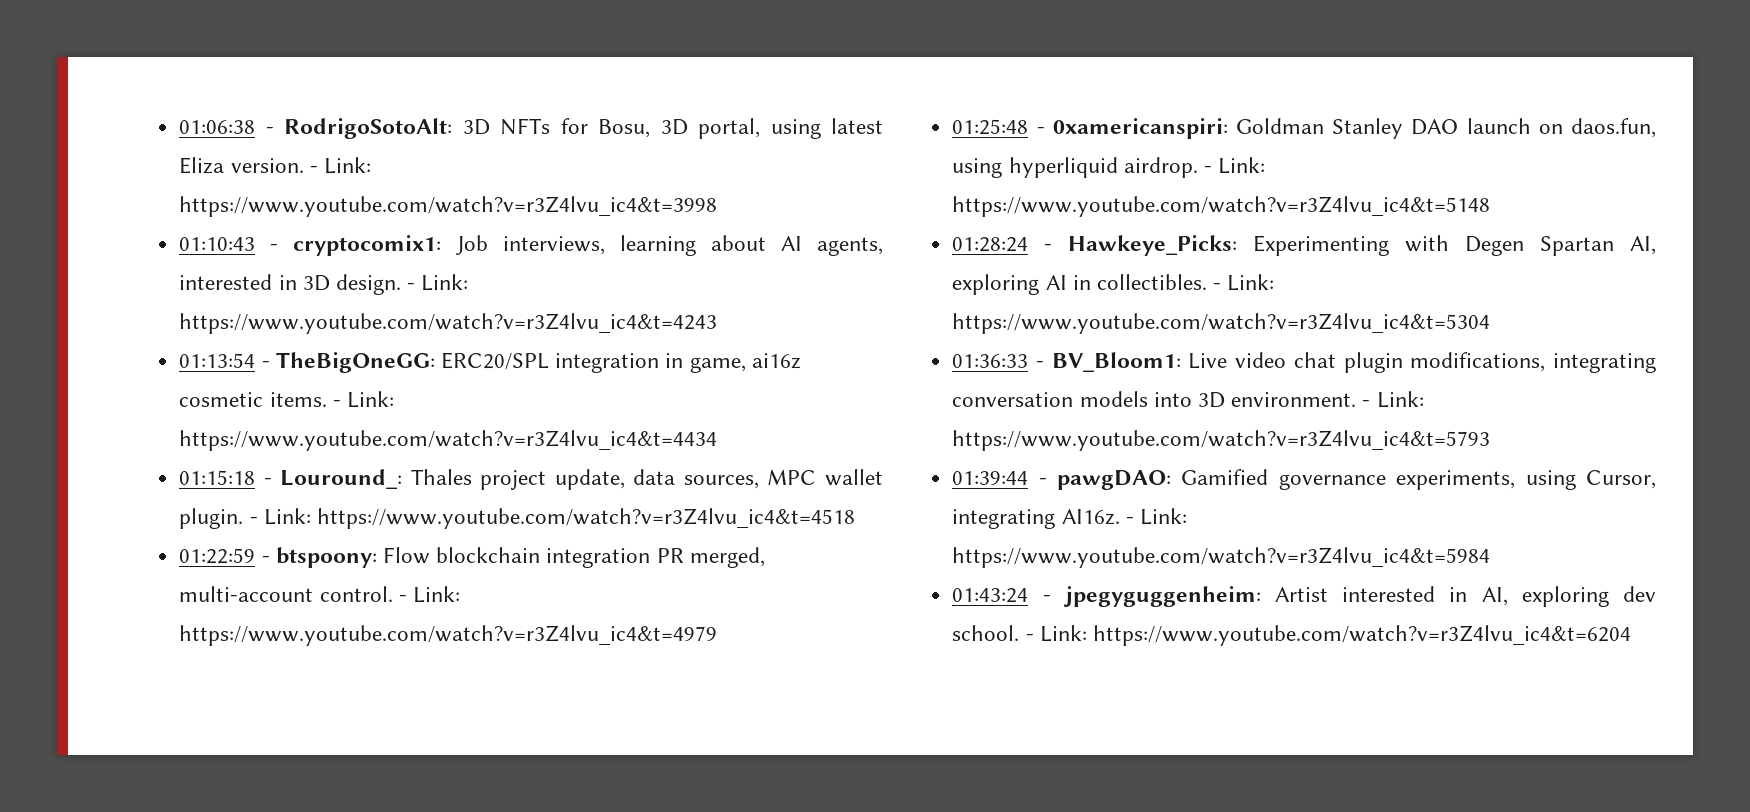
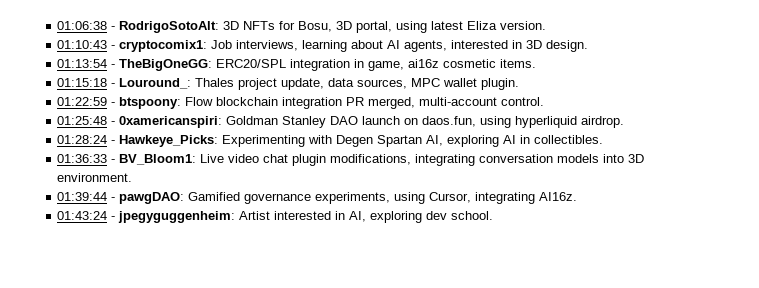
- - Link: https://www.youtube.com/watch?v=r3Z4lvu_ic4&t=3998
- - Link: https://www.youtube.com/watch?v=r3Z4lvu_ic4&t=4243
- - Link: https://www.youtube.com/watch?v=r3Z4lvu_ic4&t=4434
- - Link: https://www.youtube.com/watch?v=r3Z4lvu_ic4&t=4518
- - Link: https://www.youtube.com/watch?v=r3Z4lvu_ic4&t=4979
- - Link: https://www.youtube.com/watch?v=r3Z4lvu_ic4&t=5148
- - Link: https://www.youtube.com/watch?v=r3Z4lvu_ic4&t=5304
- - Link: https://www.youtube.com/watch?v=r3Z4lvu_ic4&t=5793
- - Link: https://www.youtube.com/watch?v=r3Z4lvu_ic4&t=5984
- - Link: https://www.youtube.com/watch?v=r3Z4lvu_ic4&t=6204

